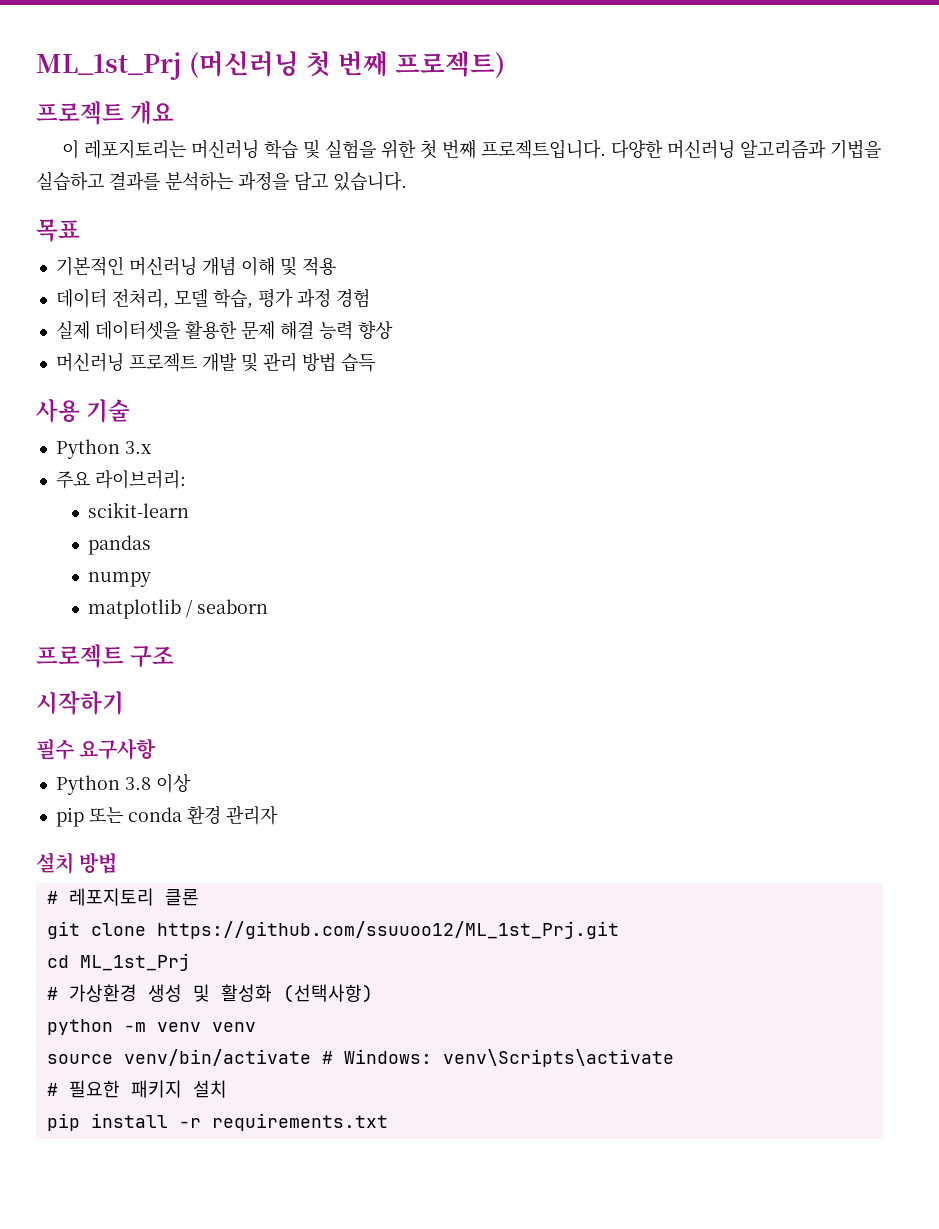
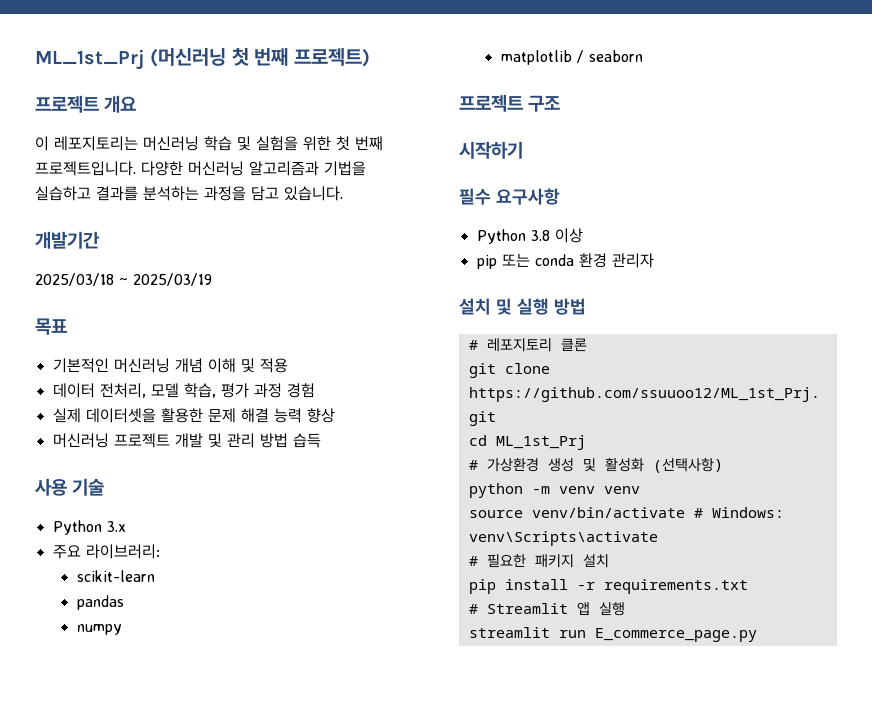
+ 개발기간
+ 2025/03/18 ~ 2025/03/19
- 설치 방법
+ 설치 및 실행 방법
+ # Streamlit 앱 실행
+ streamlit run E_commerce_page.py

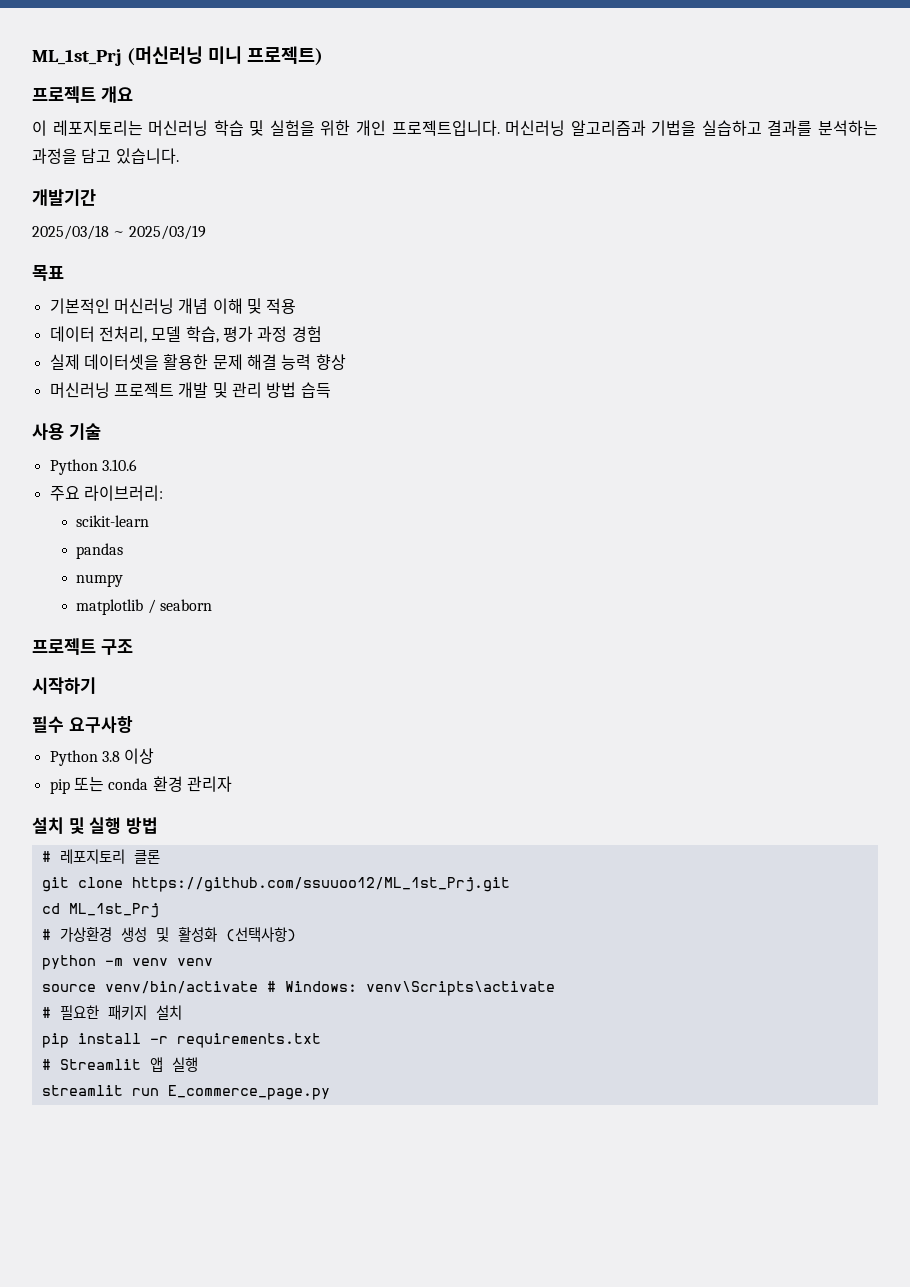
- ML_1st_Prj (머신러닝 첫 번째 프로젝트)
+ ML_1st_Prj (머신러닝 미니 프로젝트)
- 이 레포지토리는 머신러닝 학습 및 실험을 위한 첫 번째 프로젝트입니다. 다양한 머신러닝 알고리즘과 기법을 실습하고 결과를 분석하는 과정을 담고 있습니다.
+ 이 레포지토리는 머신러닝 학습 및 실험을 위한 개인 프로젝트입니다. 머신러닝 알고리즘과 기법을 실습하고 결과를 분석하는 과정을 담고 있습니다.
- Python 3.x
+ Python 3.10.6

